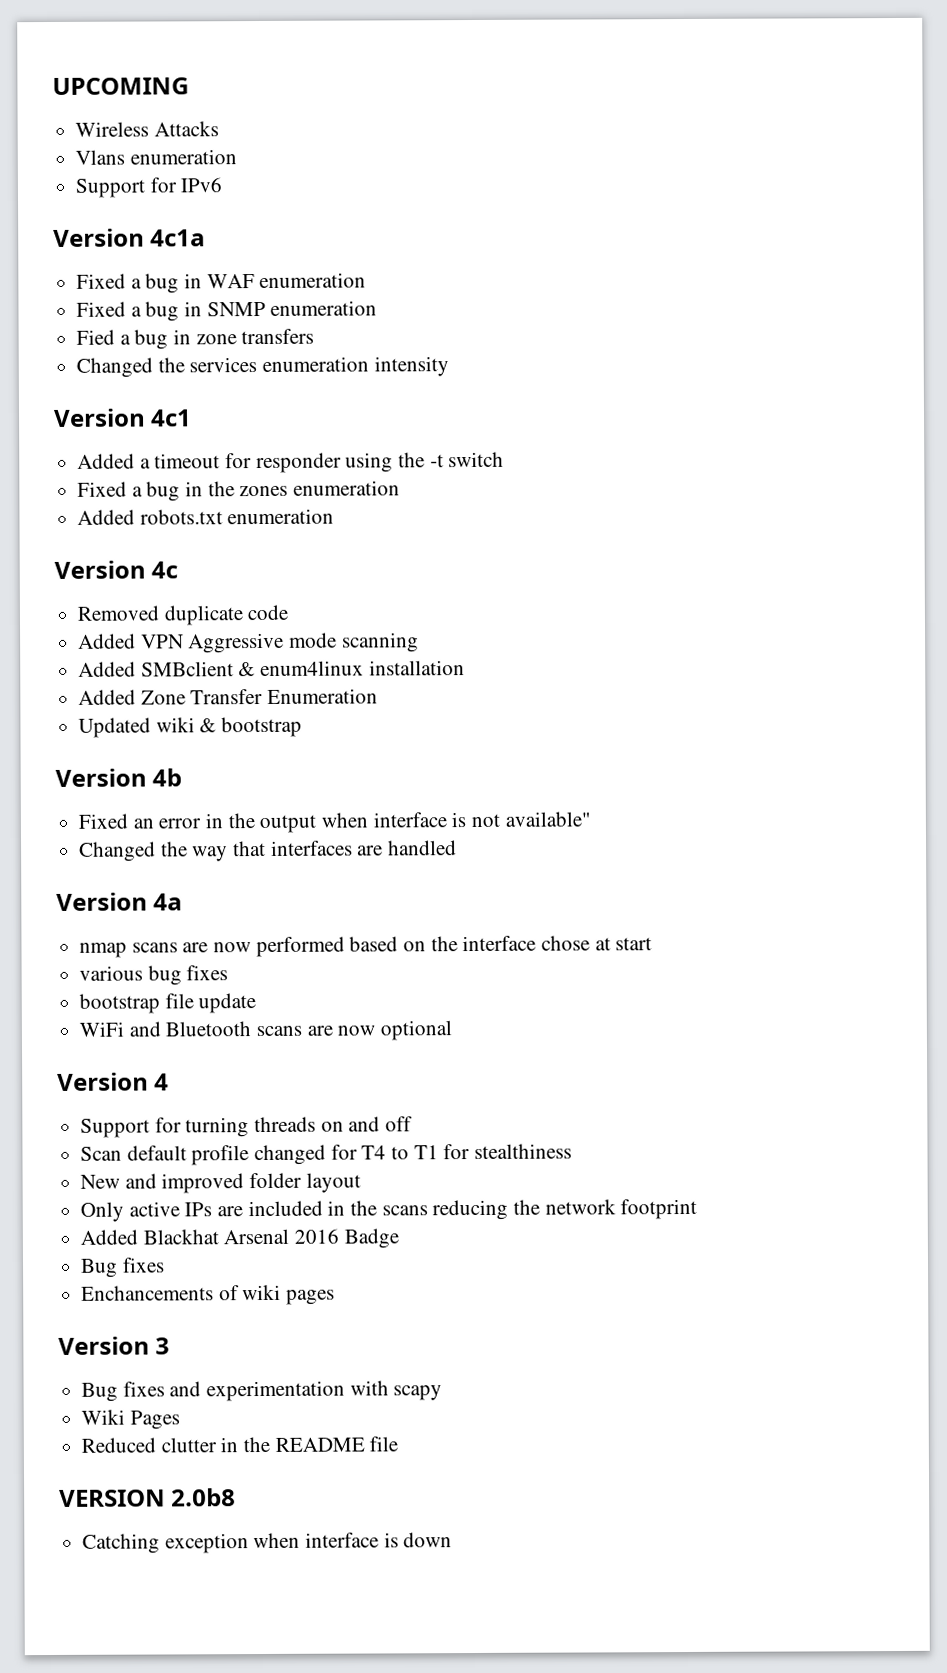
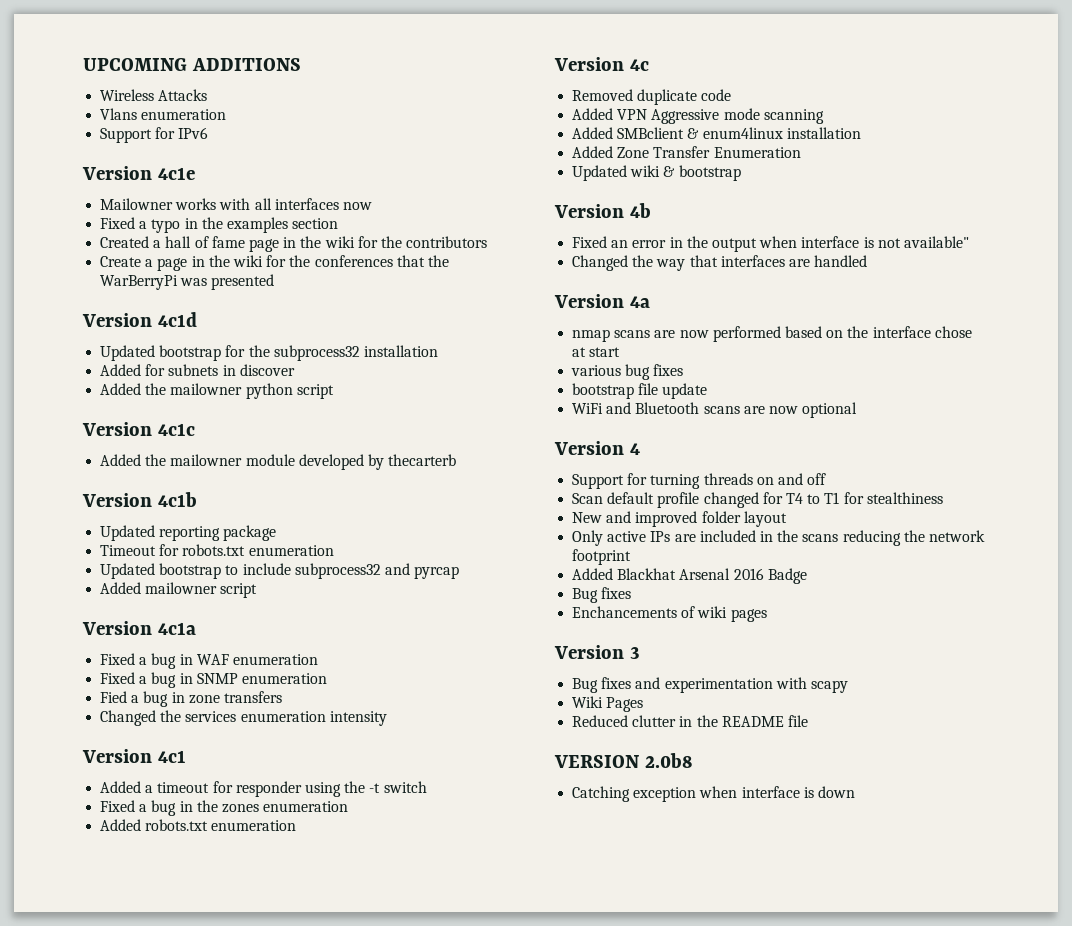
- UPCOMING
+ UPCOMING ADDITIONS
+ Version 4c1e
+ Mailowner works with all interfaces now
+ Fixed a typo in the examples section
+ Created a hall of fame page in the wiki for the contributors
+ Create a page in the wiki for the conferences that the WarBerryPi was presented
+ Version 4c1d
+ Updated bootstrap for the subprocess32 installation
+ Added for subnets in discover
+ Added the mailowner python script
+ Version 4c1c
+ Added the mailowner module developed by thecarterb
+ Version 4c1b
+ Updated reporting package
+ Timeout for robots.txt enumeration
+ Updated bootstrap to include subprocess32 and pyrcap
+ Added mailowner script

